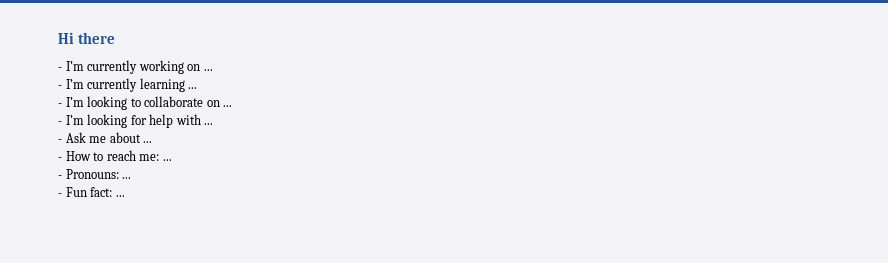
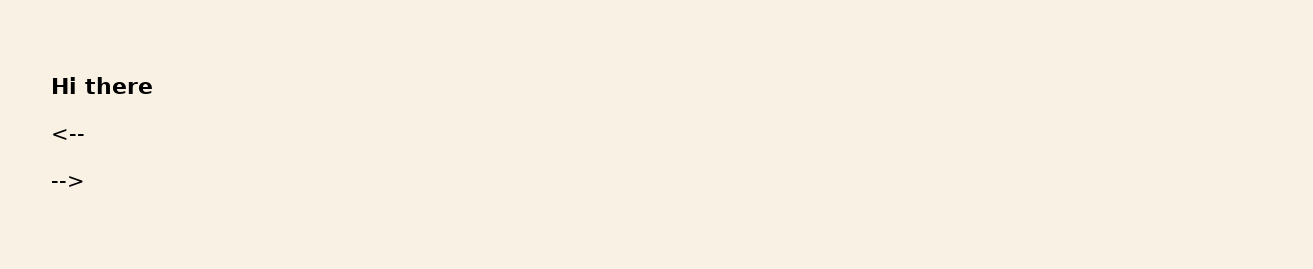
- - I’m currently working on ...
- - I’m currently learning ...
- - I’m looking to collaborate on ...
- - I’m looking for help with ...
- - Ask me about ...
- - How to reach me: ...
- - Pronouns: ...
- - Fun fact: ...
+ <--
+ -->

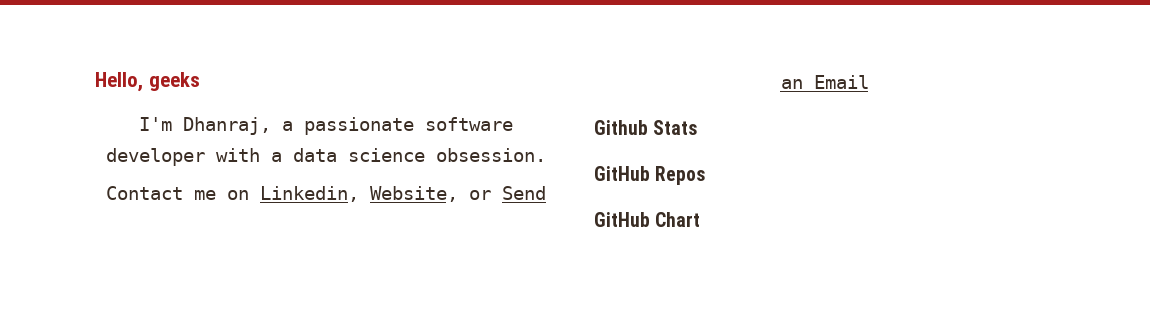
- Hi there
- <--
- -->
+ Hello, geeks
+ I'm Dhanraj, a passionate software developer with a data science obsession.
+ Contact me on Linkedin, Website, or Send an Email
+ Github Stats
+ GitHub Repos
+ GitHub Chart

